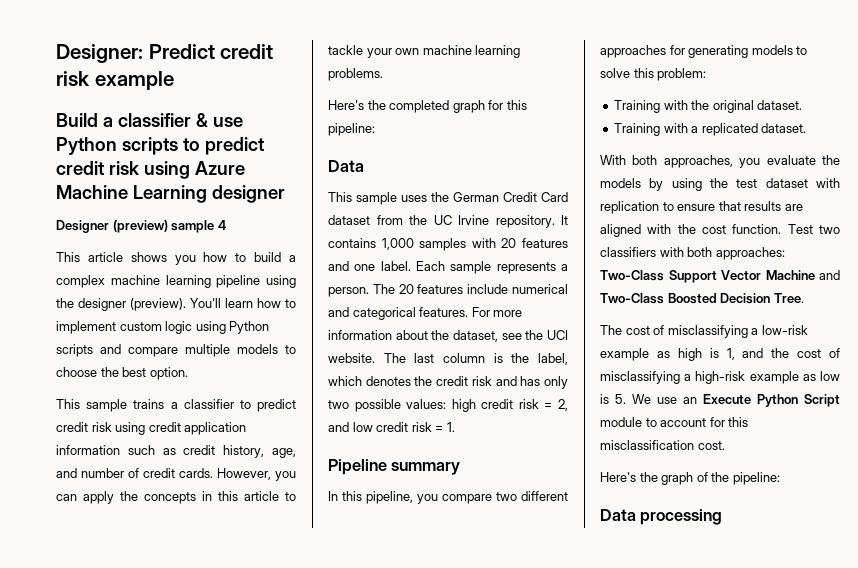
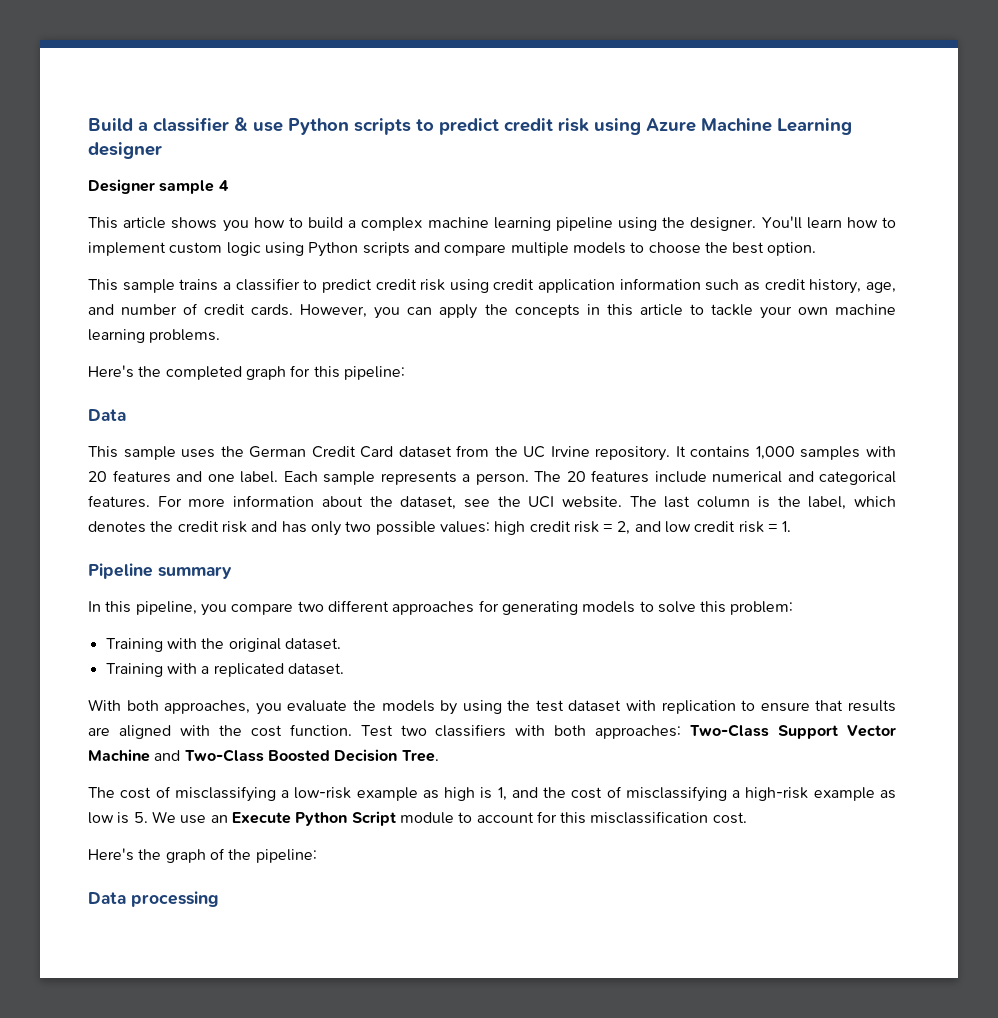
- Designer: Predict credit risk example
- Designer (preview) sample 4
+ Designer sample 4
- This article shows you how to build a complex machine learning pipeline using the designer (preview).
+ This article shows you how to build a complex machine learning pipeline using the designer.

